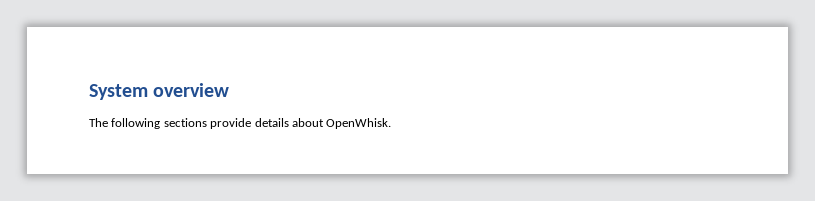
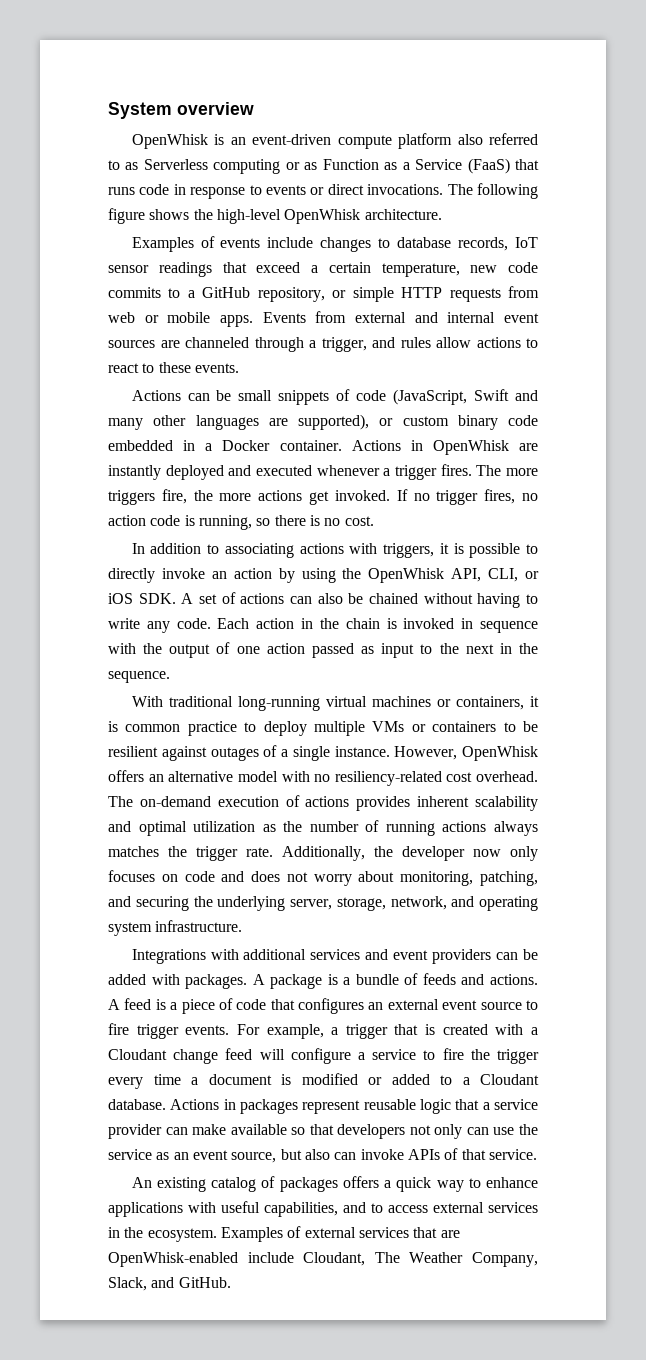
- The following sections provide details about OpenWhisk.
+ OpenWhisk is an event-driven compute platform also referred to as Serverless computing or as Function as a Service (FaaS) that runs code in response to events or direct invocations. The following figure shows the high-level OpenWhisk architecture.
+ Examples of events include changes to database records, IoT sensor readings that exceed a certain temperature, new code commits to a GitHub repository, or simple HTTP requests from web or mobile apps. Events from external and internal event sources are channeled through a trigger, and rules allow actions to react to these events.
+ Actions can be small snippets of code (JavaScript, Swift and many other languages are supported), or custom binary code embedded in a Docker container. Actions in OpenWhisk are instantly deployed and executed whenever a trigger fires. The more triggers fire, the more actions get invoked. If no trigger fires, no action code is running, so there is no cost.
+ In addition to associating actions with triggers, it is possible to directly invoke an action by using the OpenWhisk API, CLI, or iOS SDK. A set of actions can also be chained without having to write any code. Each action in the chain is invoked in sequence with the output of one action passed as input to the next in the sequence.
+ With traditional long-running virtual machines or containers, it is common practice to deploy multiple VMs or containers to be resilient against outages of a single instance. However, OpenWhisk offers an alternative model with no resiliency-related cost overhead. The on-demand execution of actions provides inherent scalability and optimal utilization as the number of running actions always matches the trigger rate. Additionally, the developer now only focuses on code and does not worry about monitoring, patching, and securing the underlying server, storage, network, and operating system infrastructure.
+ Integrations with additional services and event providers can be added with packages. A package is a bundle of feeds and actions. A feed is a piece of code that configures an external event source to fire trigger events. For example, a trigger that is created with a Cloudant change feed will configure a service to fire the trigger every time a document is modified or added to a Cloudant database. Actions in packages represent reusable logic that a service provider can make available so that developers not only can use the service as an event source, but also can invoke APIs of that service.
+ An existing catalog of packages offers a quick way to enhance applications with useful capabilities, and to access external services in the ecosystem. Examples of external services that are OpenWhisk-enabled include Cloudant, The Weather Company, Slack, and GitHub.

